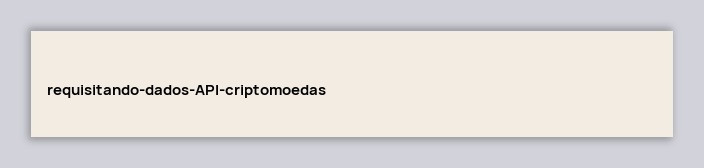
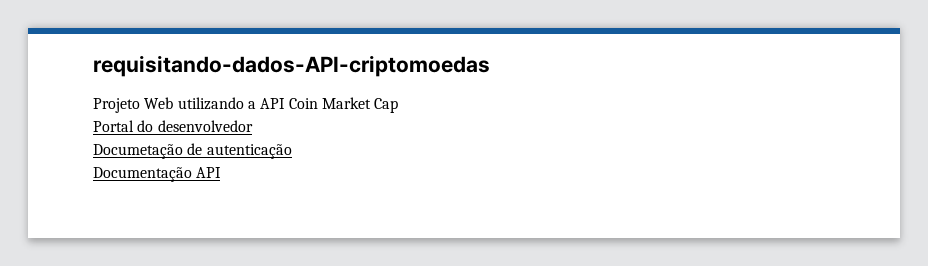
+ Projeto Web utilizando a API Coin Market Cap
+ Portal do desenvolvedor
+ Documetação de autenticação
+ Documentação API

